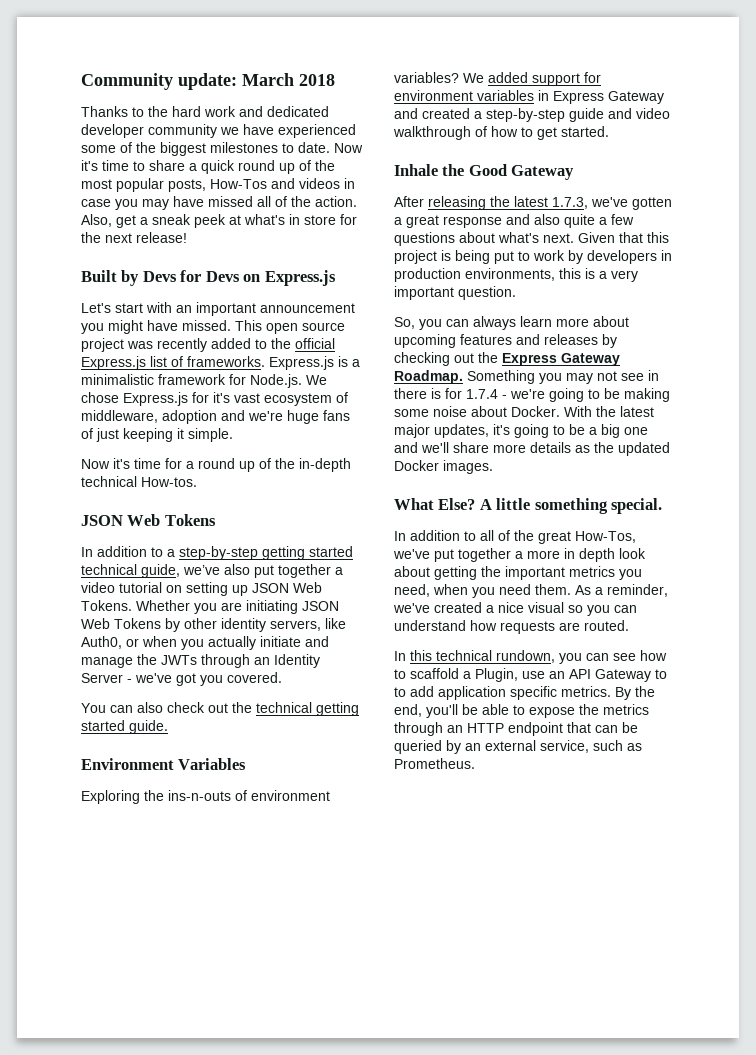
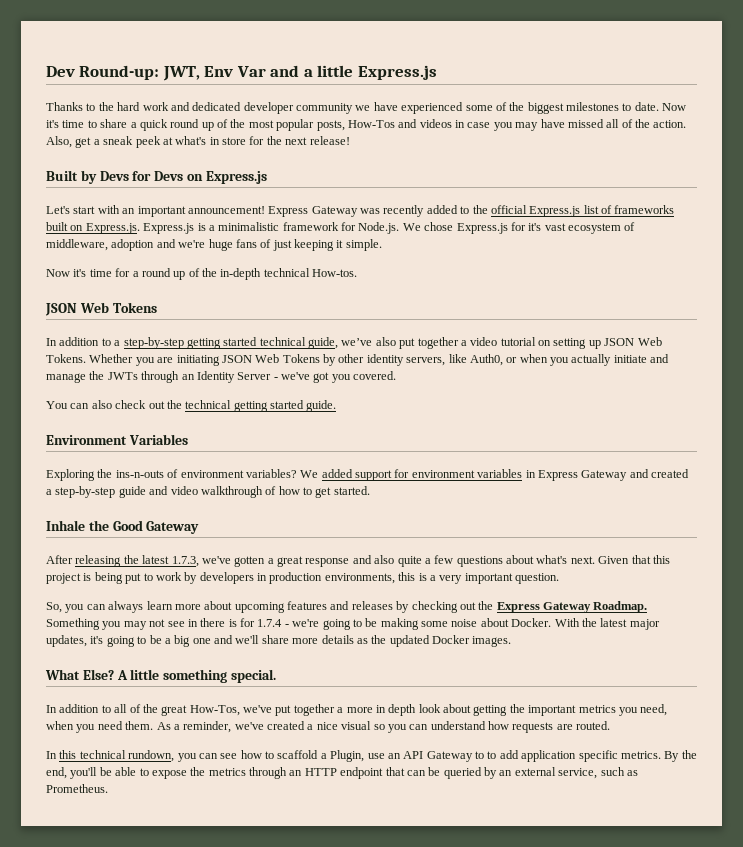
- Community update: March 2018
+ Dev Round-up: JWT, Env Var and a little Express.js
- Let's start with an important announcement you might have missed. This open source project was recently added to the official Express.js list of frameworks. Express.js is a minimalistic framework for Node.js. We chose Express.js for it's vast ecosystem of middleware, adoption and we're huge fans of just keeping it simple.
+ Let's start with an important announcement! Express Gateway was recently added to the official Express.js list of frameworks built on Express.js. Express.js is a minimalistic framework for Node.js. We chose Express.js for it's vast ecosystem of middleware, adoption and we're huge fans of just keeping it simple.

